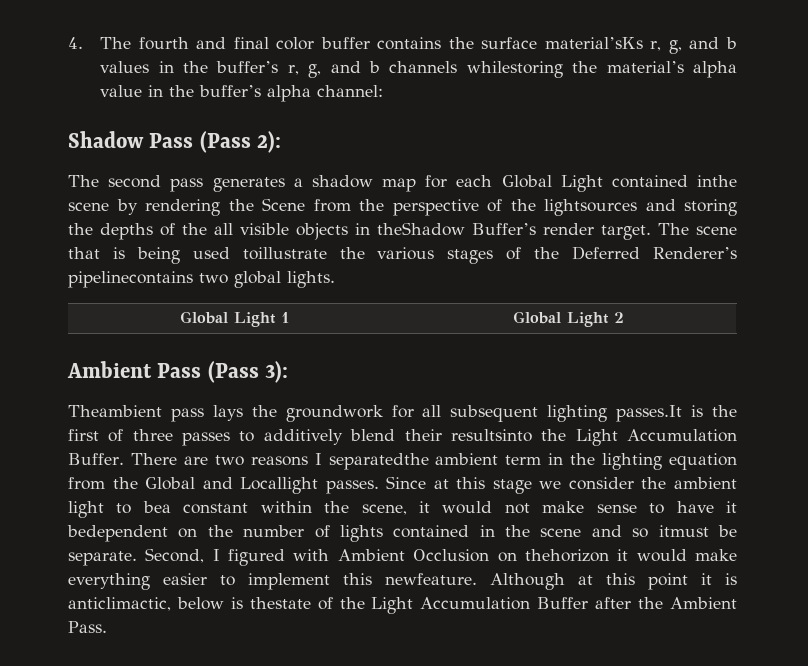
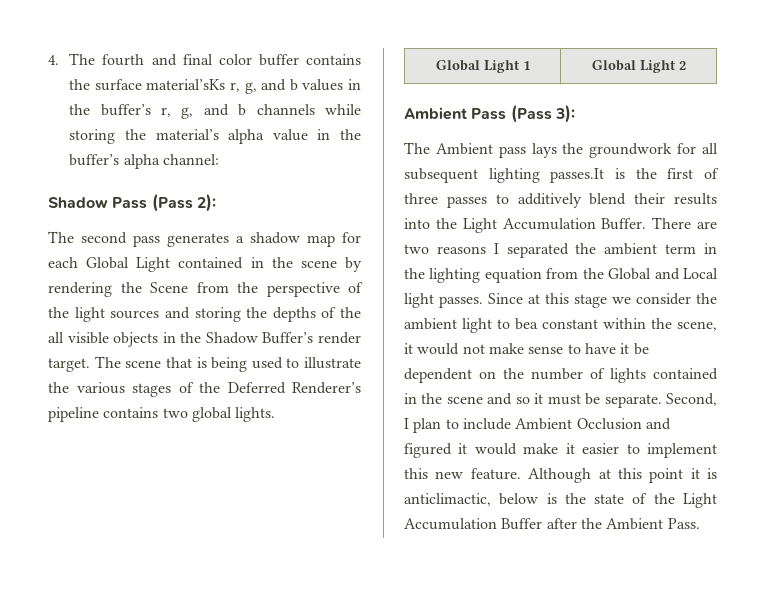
- 4. The fourth and final color buffer contains the surface material’sKs r, g, and b values in the buffer’s r, g, and b channels whilestoring the material’s alpha value in the buffer’s alpha channel:
+ 4. The fourth and final color buffer contains the surface material’sKs r, g, and b values in the buffer’s r, g, and b channels while storing the material’s alpha value in the buffer’s alpha channel:
- The second pass generates a shadow map for each Global Light contained inthe scene by rendering the Scene from the perspective of the lightsources and storing the depths of the all visible objects in theShadow Buffer’s render target.
+ The second pass generates a shadow map for each Global Light contained in the scene by rendering the Scene from the perspective of the light sources and storing the depths of the all visible objects in the Shadow Buffer’s render target.
- The scene that is being used toillustrate the various stages of the Deferred Renderer’s pipelinecontains two global lights.
+ The scene that is being used to illustrate the various stages of the Deferred Renderer’s pipeline contains two global lights.
- Theambient pass lays the groundwork for all subsequent lighting passes.It is the first of three passes to additively blend their resultsinto the Light Accumulation Buffer.
+ The Ambient pass lays the groundwork for all subsequent lighting passes.It is the first of three passes to additively blend their results into the Light Accumulation Buffer.
- There are two reasons I separatedthe ambient term in the lighting equation from the Global and Locallight passes.
+ There are two reasons I separated the ambient term in the lighting equation from the Global and Local light passes.
- Since at this stage we consider the ambient light to bea constant within the scene, it would not make sense to have it bedependent on the number of lights contained in the scene and so itmust be separate.
+ Since at this stage we consider the ambient light to bea constant within the scene, it would not make sense to have it be dependent on the number of lights contained in the scene and so it must be separate.
- Second, I figured with Ambient Occlusion on thehorizon it would make everything easier to implement this newfeature.
+ Second, I plan to include Ambient Occlusion and figured it would make it easier to implement this new feature.
- Although at this point it is anticlimactic, below is thestate of the Light Accumulation Buffer after the Ambient Pass.
+ Although at this point it is anticlimactic, below is the state of the Light Accumulation Buffer after the Ambient Pass.

